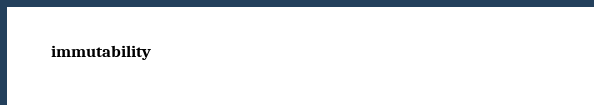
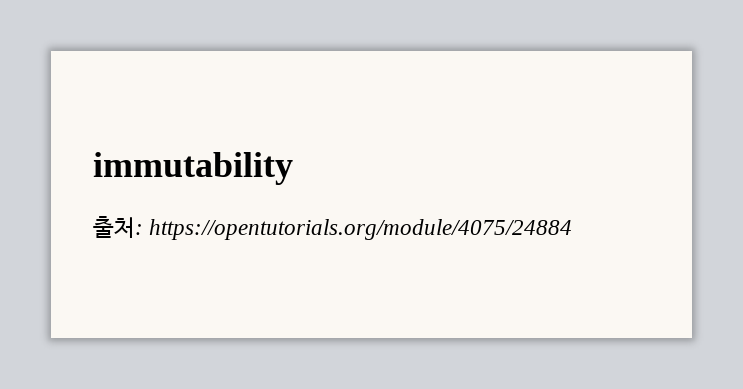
+ 출처: https://opentutorials.org/module/4075/24884

